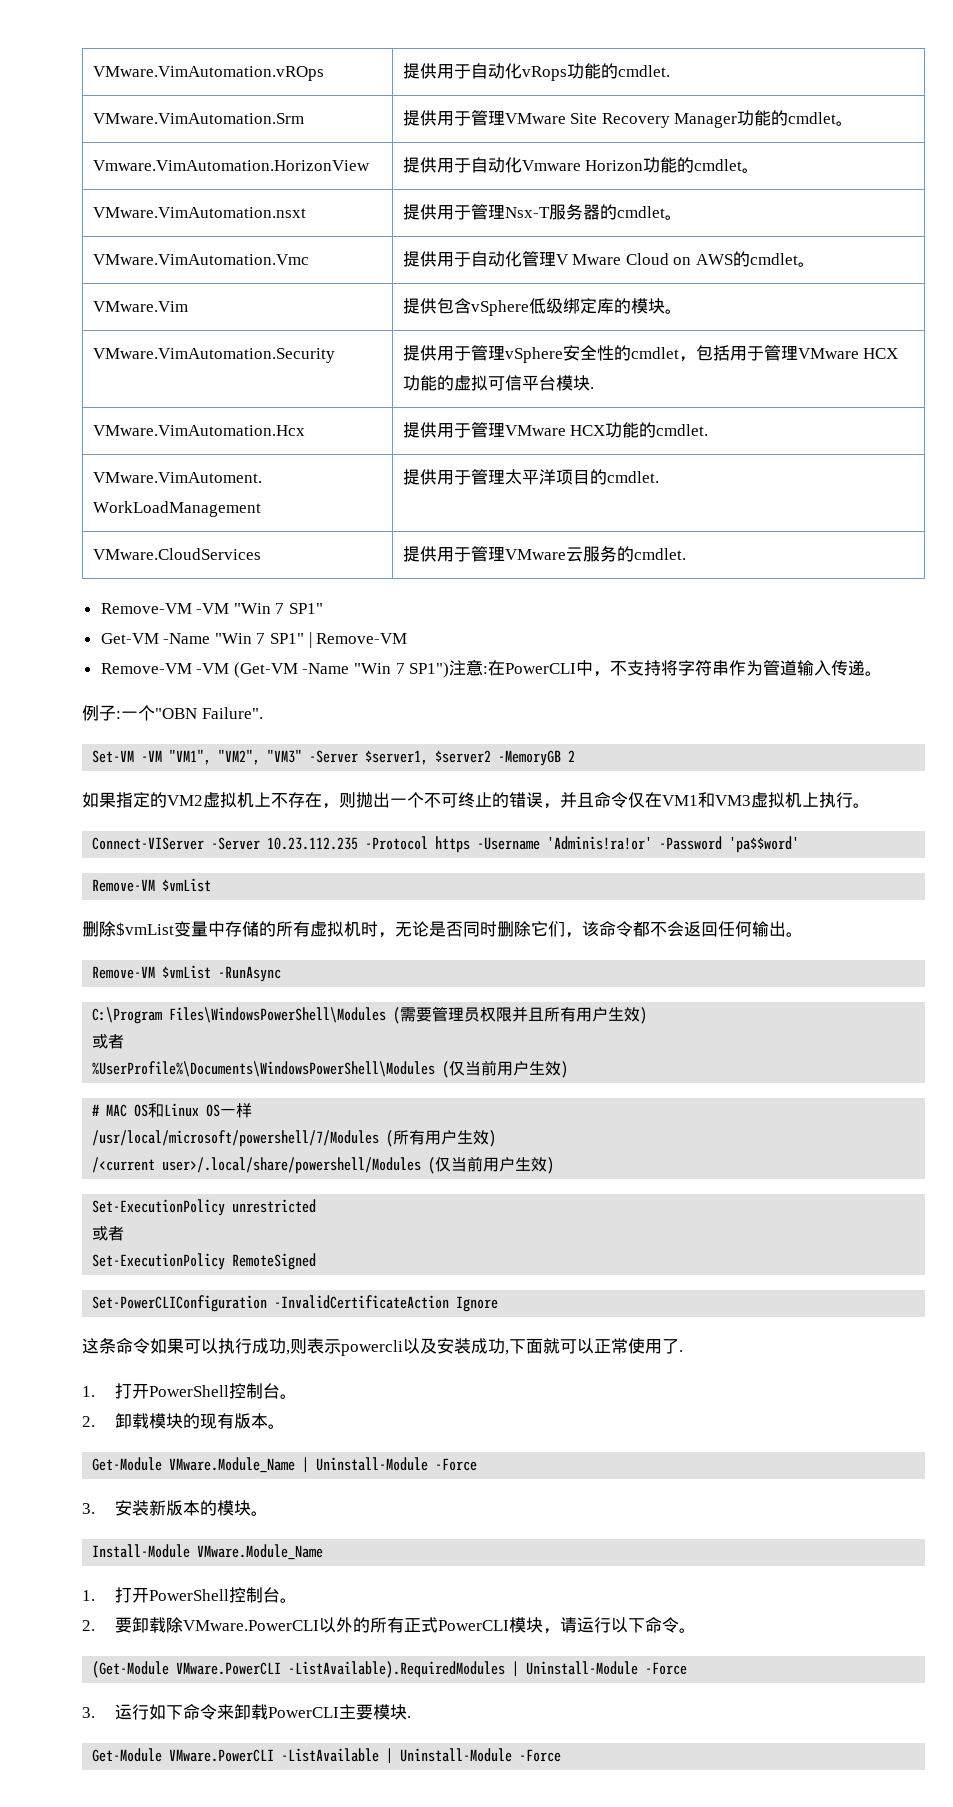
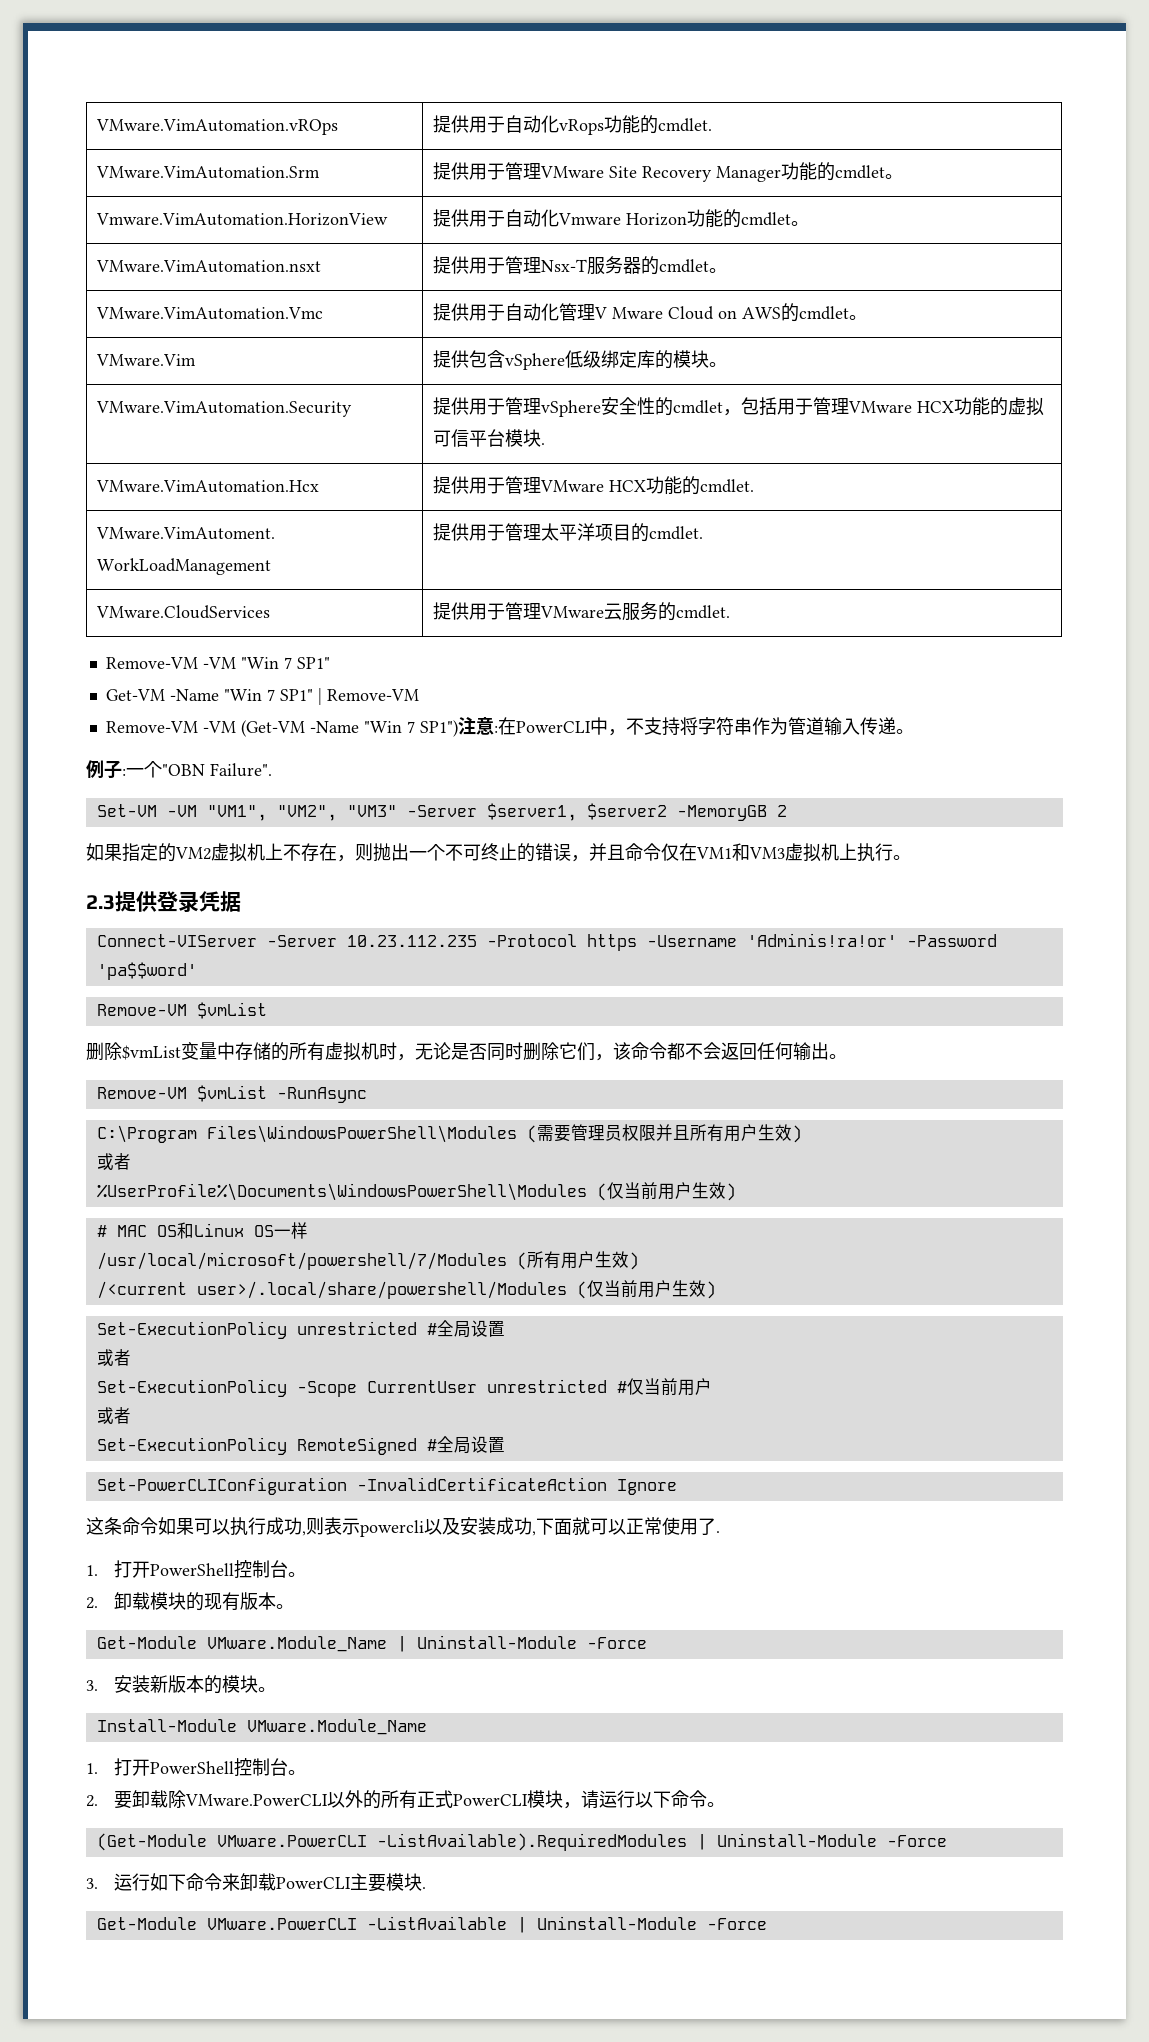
+ 2.3提供登录凭据
- Set-ExecutionPolicy unrestricted
+ Set-ExecutionPolicy unrestricted #全局设置
+ 或者
+ Set-ExecutionPolicy -Scope CurrentUser unrestricted #仅当前用户
- Set-ExecutionPolicy RemoteSigned
+ Set-ExecutionPolicy RemoteSigned #全局设置

